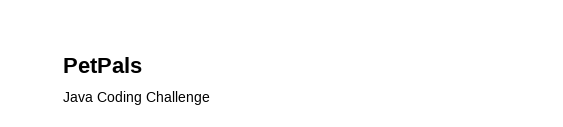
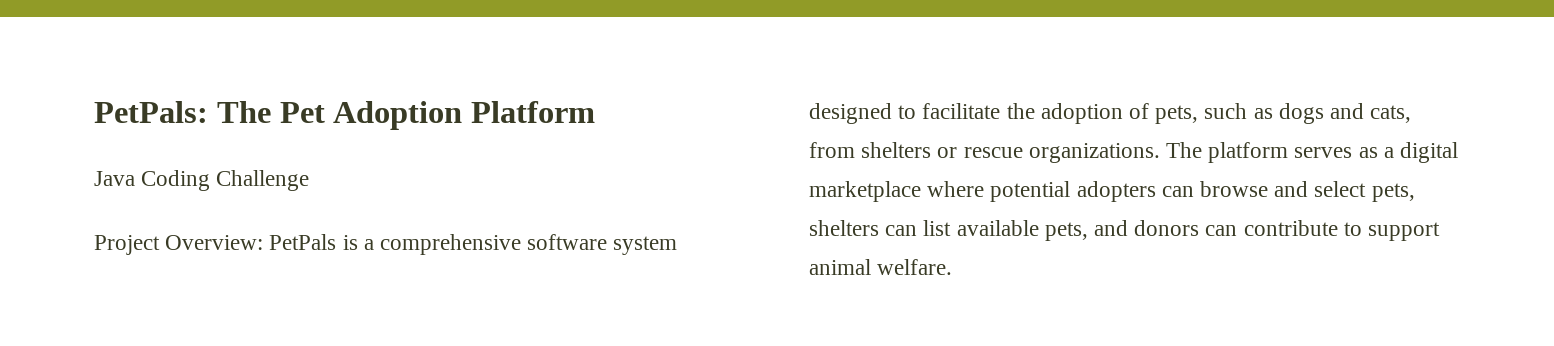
- PetPals
+ PetPals: The Pet Adoption Platform
  Java Coding Challenge
+ Project Overview: PetPals is a comprehensive software system designed to facilitate the adoption of pets, such as dogs and cats, from shelters or rescue organizations. The platform serves as a digital marketplace where potential adopters can browse and select pets, shelters can list available pets, and donors can contribute to support animal welfare.

